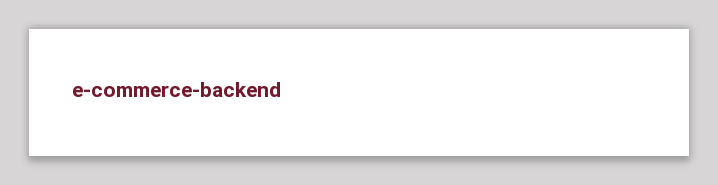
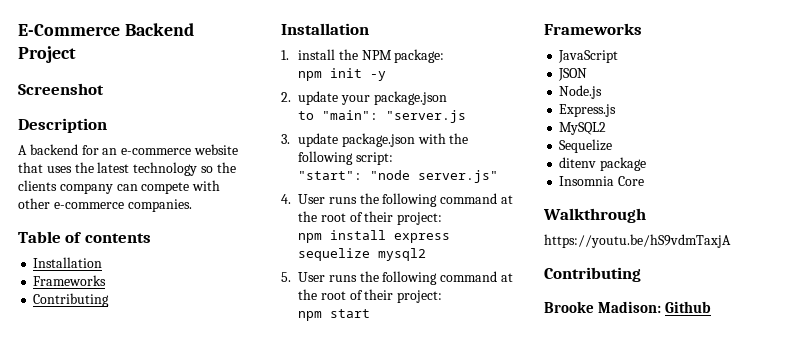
- e-commerce-backend
+ E-Commerce Backend Project
+ Screenshot
+ Description
+ A backend for an e-commerce website that uses the latest technology so the clients company can compete with other e-commerce companies.
+ Table of contents
+ Installation
+ Frameworks
+ Contributing
+ Installation
+ 1. install the NPM package:
+ npm init -y
+ 2. update your package.json
+ to "main": "server.js
+ 3. update package.json with the following script:
+ "start": "node server.js"
+ 4. User runs the following command at the root of their project:
+ npm install express sequelize mysql2
+ 5. User runs the following command at the root of their project:
+ npm start
+ Frameworks
+ JavaScript
+ JSON
+ Node.js
+ Express.js
+ MySQL2
+ Sequelize
+ ditenv package
+ Insomnia Core
+ Walkthrough
+ https://youtu.be/hS9vdmTaxjA
+ Contributing
+ Brooke Madison: Github

